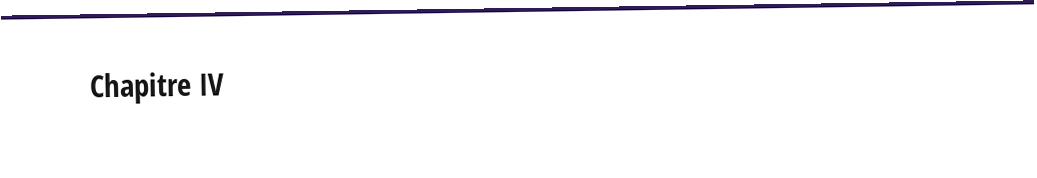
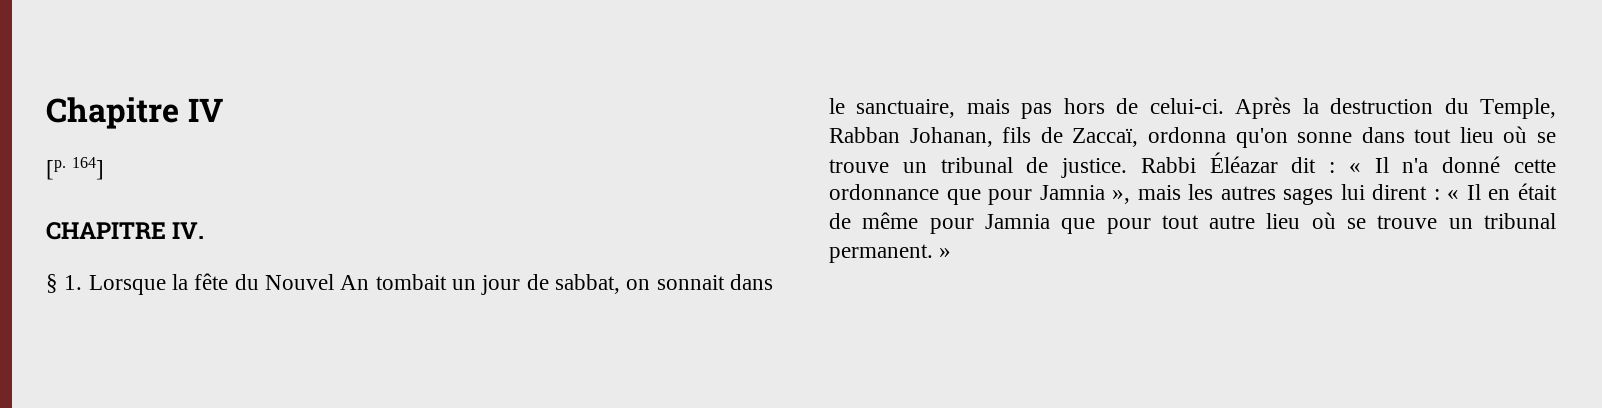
+ [p. 164]
+ CHAPITRE IV.
+ § 1. Lorsque la fête du Nouvel An tombait un jour de sabbat, on sonnait dans le sanctuaire, mais pas hors de celui-ci. Après la destruction du Temple, Rabban Johanan, fils de Zaccaï, ordonna qu'on sonne dans tout lieu où se trouve un tribunal de justice. Rabbi Éléazar dit : « Il n'a donné cette ordonnance que pour Jamnia », mais les autres sages lui dirent : « Il en était de même pour Jamnia que pour tout autre lieu où se trouve un tribunal permanent. »

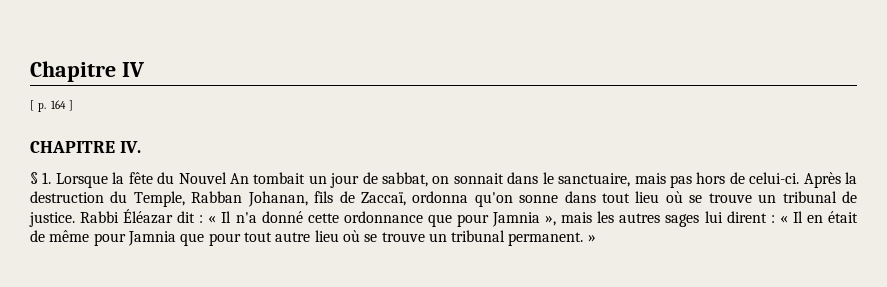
- [p. 164]
+ [ p. 164 ]

